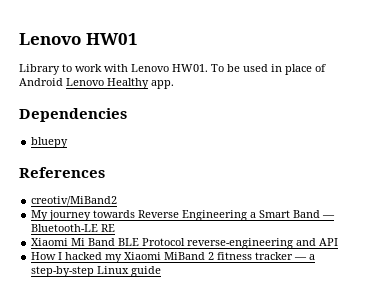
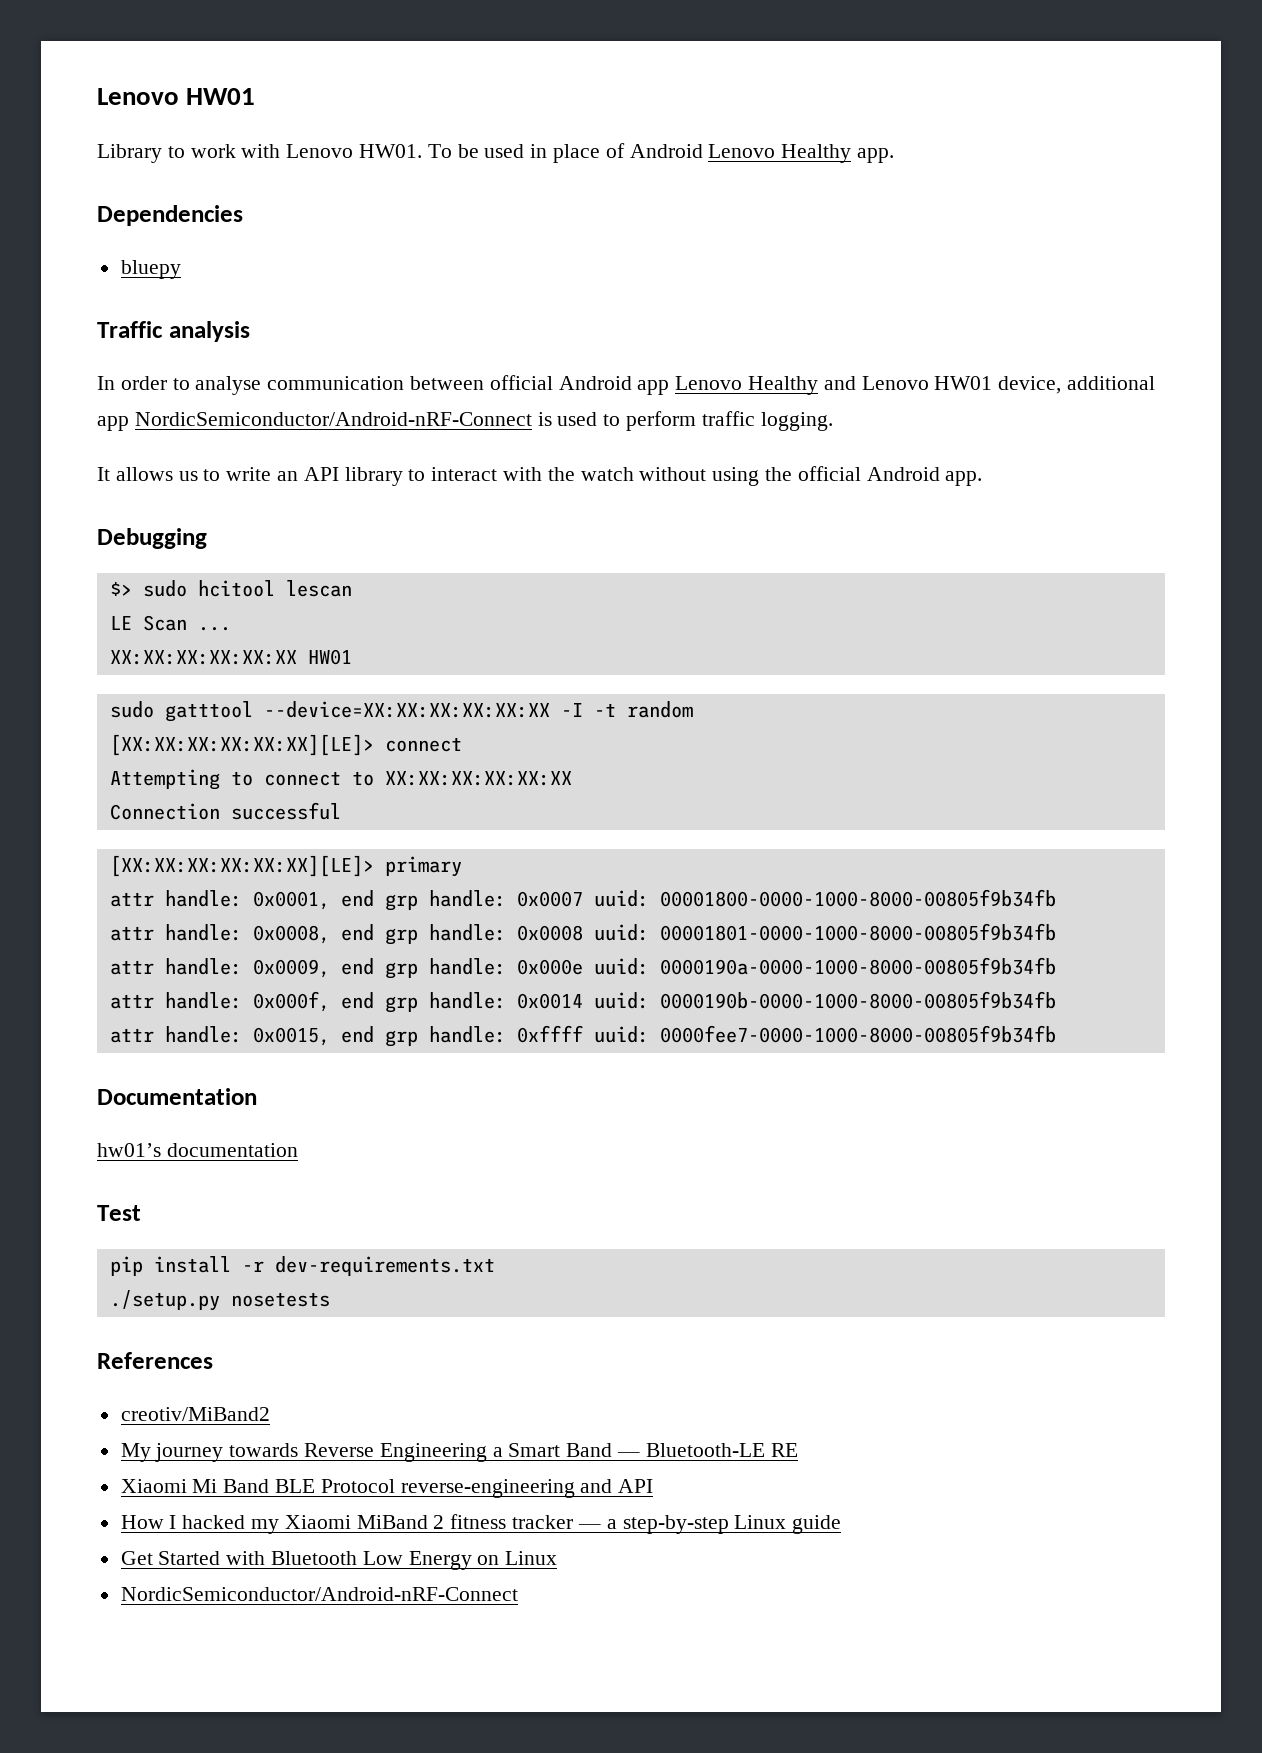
+ Traffic analysis
+ In order to analyse communication between official Android app Lenovo Healthy and Lenovo HW01 device, additional app NordicSemiconductor/Android-nRF-Connect is used to perform traffic logging.
+ It allows us to write an API library to interact with the watch without using the official Android app.
+ Debugging
+ $> sudo hcitool lescan
+ LE Scan ...
+ XX:XX:XX:XX:XX:XX HW01
+ sudo gatttool --device=XX:XX:XX:XX:XX:XX -I -t random
+ [XX:XX:XX:XX:XX:XX][LE]> connect
+ Attempting to connect to XX:XX:XX:XX:XX:XX
+ Connection successful
+ [XX:XX:XX:XX:XX:XX][LE]> primary
+ attr handle: 0x0001, end grp handle: 0x0007 uuid: 00001800-0000-1000-8000-00805f9b34fb
+ attr handle: 0x0008, end grp handle: 0x0008 uuid: 00001801-0000-1000-8000-00805f9b34fb
+ attr handle: 0x0009, end grp handle: 0x000e uuid: 0000190a-0000-1000-8000-00805f9b34fb
+ attr handle: 0x000f, end grp handle: 0x0014 uuid: 0000190b-0000-1000-8000-00805f9b34fb
+ attr handle: 0x0015, end grp handle: 0xffff uuid: 0000fee7-0000-1000-8000-00805f9b34fb
+ Documentation
+ hw01’s documentation
+ Test
+ pip install -r dev-requirements.txt
+ ./setup.py nosetests
+ Get Started with Bluetooth Low Energy on Linux
+ NordicSemiconductor/Android-nRF-Connect

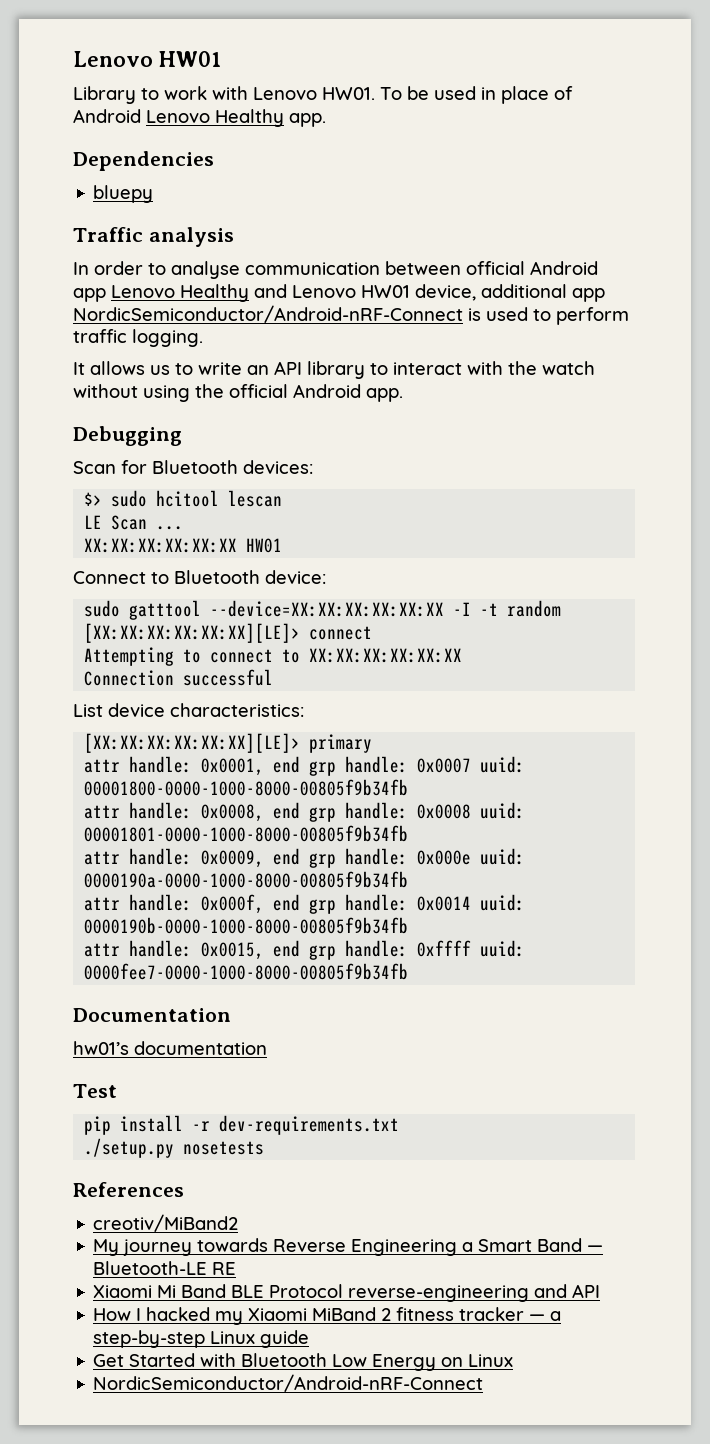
+ Scan for Bluetooth devices:
+ Connect to Bluetooth device:
+ List device characteristics:

